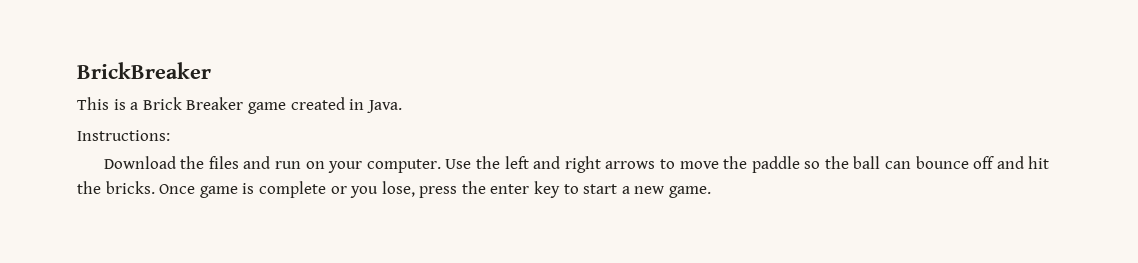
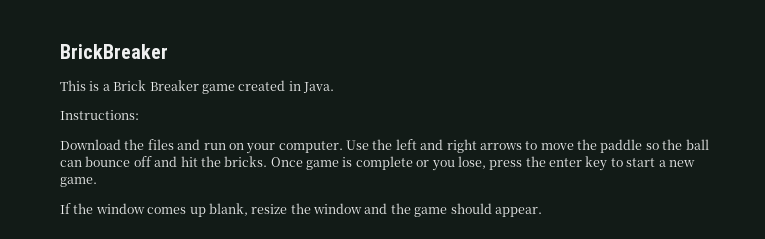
+ If the window comes up blank, resize the window and the game should appear.

